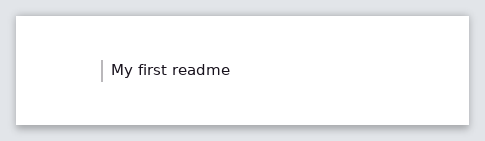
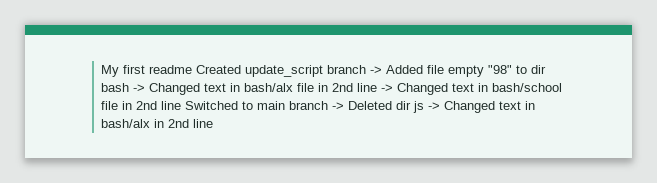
- My first readme
+ My first readme Created update_script branch -> Added file empty "98" to dir bash -> Changed text in bash/alx file in 2nd line -> Changed text in bash/school file in 2nd line Switched to main branch -> Deleted dir js -> Changed text in bash/alx in 2nd line

